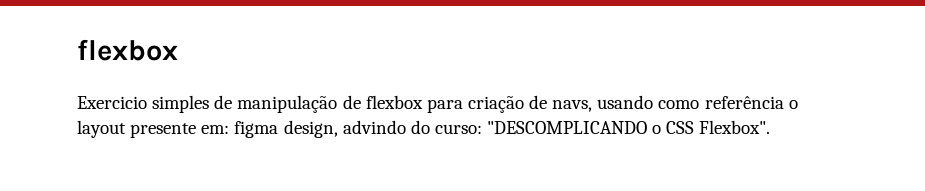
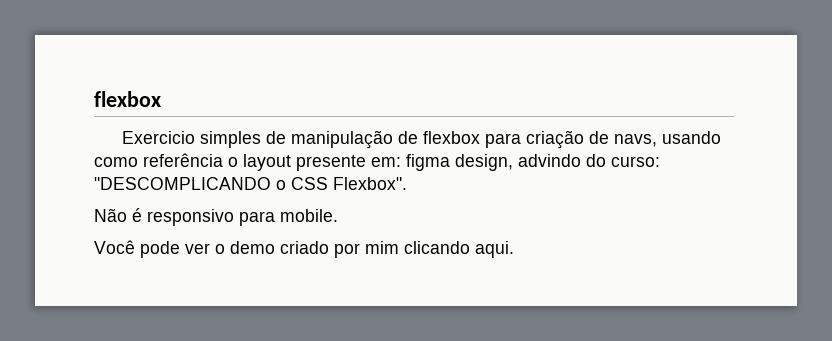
+ Não é responsivo para mobile.
+ Você pode ver o demo criado por mim clicando aqui.

